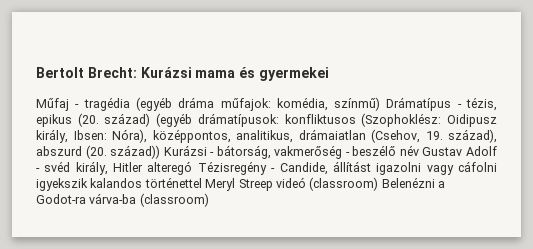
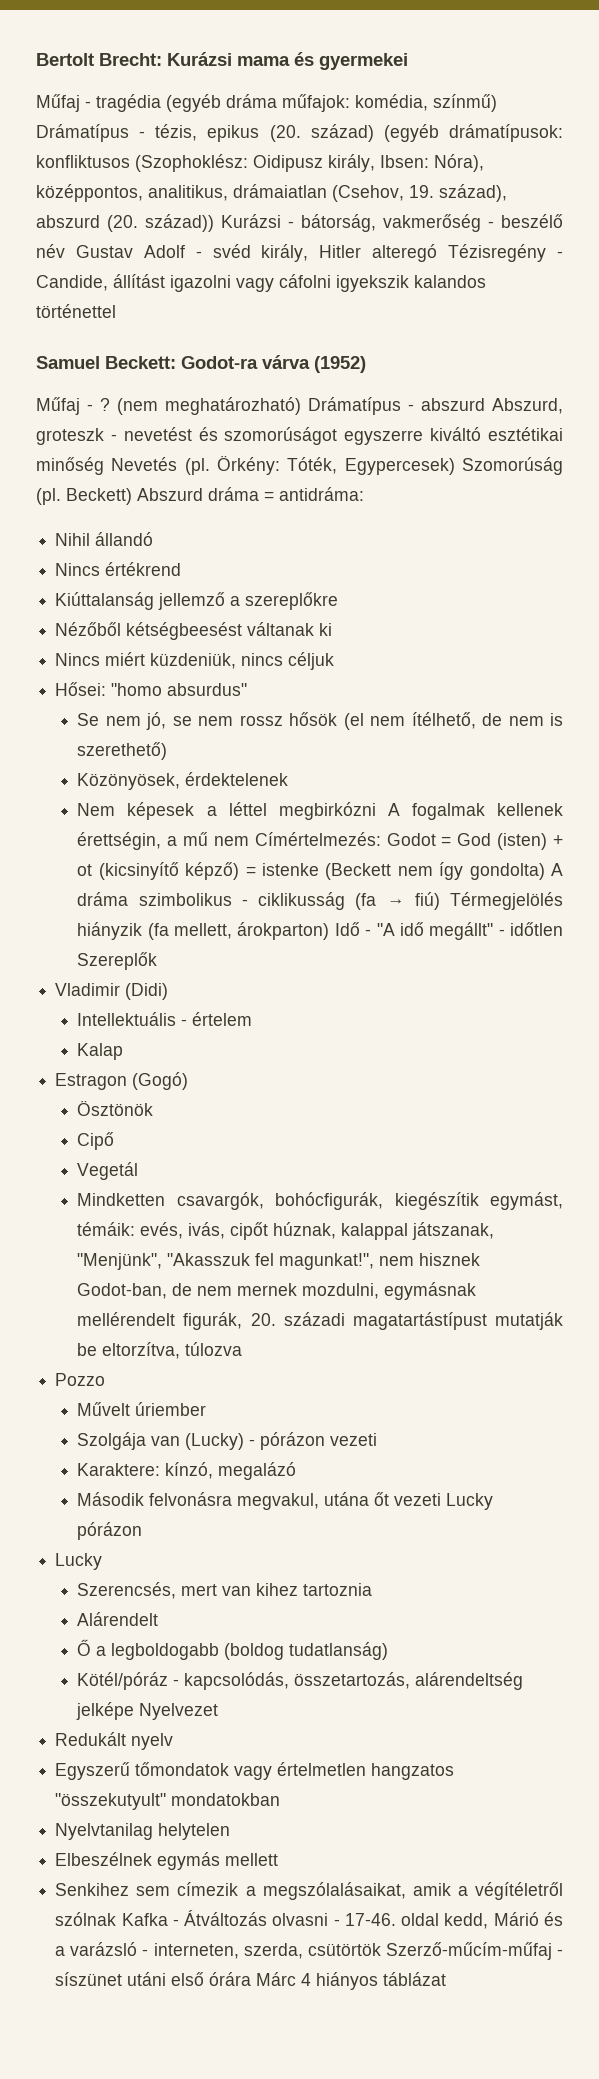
- Műfaj - tragédia (egyéb dráma műfajok: komédia, színmű) Drámatípus - tézis, epikus (20. század) (egyéb drámatípusok: konfliktusos (Szophoklész: Oidipusz király, Ibsen: Nóra), középpontos, analitikus, drámaiatlan (Csehov, 19. század), abszurd (20. század)) Kurázsi - bátorság, vakmerőség - beszélő név Gustav Adolf - svéd király, Hitler alteregó Tézisregény - Candide, állítást igazolni vagy cáfolni igyekszik kalandos történettel Meryl Streep videó (classroom) Belenézni a Godot-ra várva-ba (classroom)
+ Műfaj - tragédia (egyéb dráma műfajok: komédia, színmű) Drámatípus - tézis, epikus (20. század) (egyéb drámatípusok: konfliktusos (Szophoklész: Oidipusz király, Ibsen: Nóra), középpontos, analitikus, drámaiatlan (Csehov, 19. század), abszurd (20. század)) Kurázsi - bátorság, vakmerőség - beszélő név Gustav Adolf - svéd király, Hitler alteregó Tézisregény - Candide, állítást igazolni vagy cáfolni igyekszik kalandos történettel
+ Samuel Beckett: Godot-ra várva (1952)
+ Műfaj - ? (nem meghatározható) Drámatípus - abszurd Abszurd, groteszk - nevetést és szomorúságot egyszerre kiváltó esztétikai minőség Nevetés (pl. Örkény: Tóték, Egypercesek) Szomorúság (pl. Beckett) Abszurd dráma = antidráma:
+ Nihil állandó
+ Nincs értékrend
+ Kiúttalanság jellemző a szereplőkre
+ Nézőből kétségbeesést váltanak ki
+ Nincs miért küzdeniük, nincs céljuk
+ Hősei: "homo absurdus"
+ Se nem jó, se nem rossz hősök (el nem ítélhető, de nem is szerethető)
+ Közönyösek, érdektelenek
+ Nem képesek a léttel megbirkózni A fogalmak kellenek érettségin, a mű nem Címértelmezés: Godot = God (isten) + ot (kicsinyítő képző) = istenke (Beckett nem így gondolta) A dráma szimbolikus - ciklikusság (fa → fiú) Térmegjelölés hiányzik (fa mellett, árokparton) Idő - "A idő megállt" - időtlen Szereplők
+ Vladimir (Didi)
+ Intellektuális - értelem
+ Kalap
+ Estragon (Gogó)
+ Ösztönök
+ Cipő
+ Vegetál
+ Mindketten csavargók, bohócfigurák, kiegészítik egymást, témáik: evés, ivás, cipőt húznak, kalappal játszanak, "Menjünk", "Akasszuk fel magunkat!", nem hisznek Godot-ban, de nem mernek mozdulni, egymásnak mellérendelt figurák, 20. századi magatartástípust mutatják be eltorzítva, túlozva
+ Pozzo
+ Művelt úriember
+ Szolgája van (Lucky) - pórázon vezeti
+ Karaktere: kínzó, megalázó
+ Második felvonásra megvakul, utána őt vezeti Lucky pórázon
+ Lucky
+ Szerencsés, mert van kihez tartoznia
+ Alárendelt
+ Ő a legboldogabb (boldog tudatlanság)
+ Kötél/póráz - kapcsolódás, összetartozás, alárendeltség jelképe Nyelvezet
+ Redukált nyelv
+ Egyszerű tőmondatok vagy értelmetlen hangzatos "összekutyult" mondatokban
+ Nyelvtanilag helytelen
+ Elbeszélnek egymás mellett
+ Senkihez sem címezik a megszólalásaikat, amik a végítéletről szólnak Kafka - Átváltozás olvasni - 17-46. oldal kedd, Márió és a varázsló - interneten, szerda, csütörtök Szerző-műcím-műfaj - síszünet utáni első órára Márc 4 hiányos táblázat

